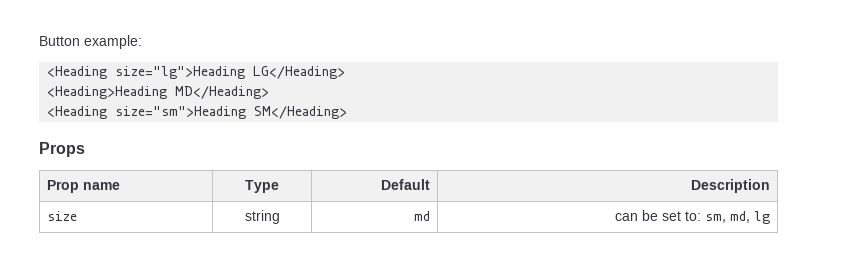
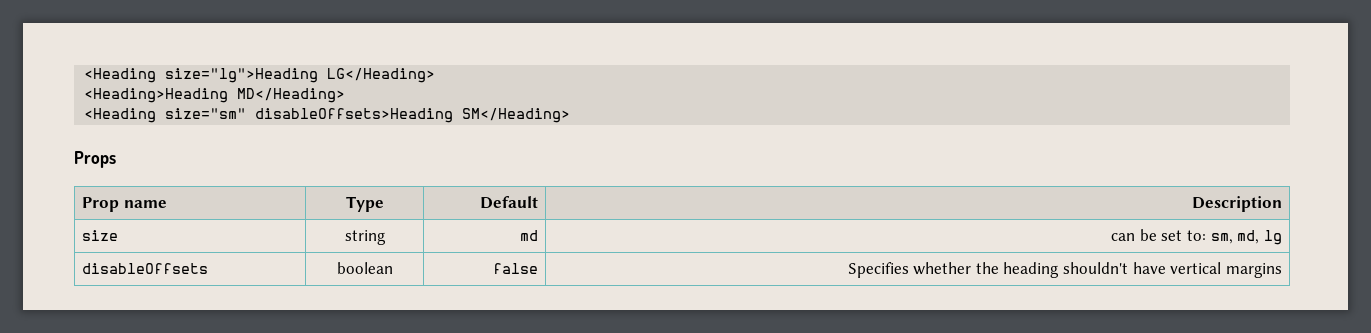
- Button example:
- <Heading size="sm">Heading SM</Heading>
+ <Heading size="sm" disableOffsets>Heading SM</Heading>
+ disableOffsets | boolean | false | Specifies whether the heading shouldn't have vertical margins

